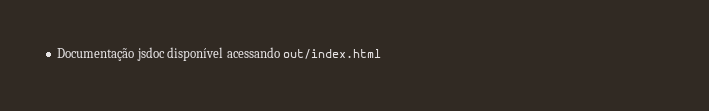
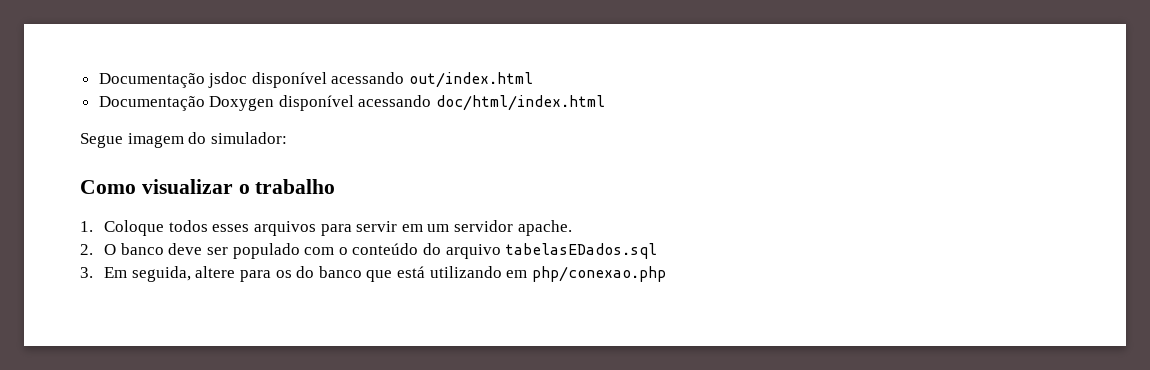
+ Documentação Doxygen disponível acessando doc/html/index.html
+ Segue imagem do simulador:
+ Como visualizar o trabalho
+ 1. Coloque todos esses arquivos para servir em um servidor apache.
+ 2. O banco deve ser populado com o conteúdo do arquivo tabelasEDados.sql
+ 3. Em seguida, altere para os do banco que está utilizando em php/conexao.php

